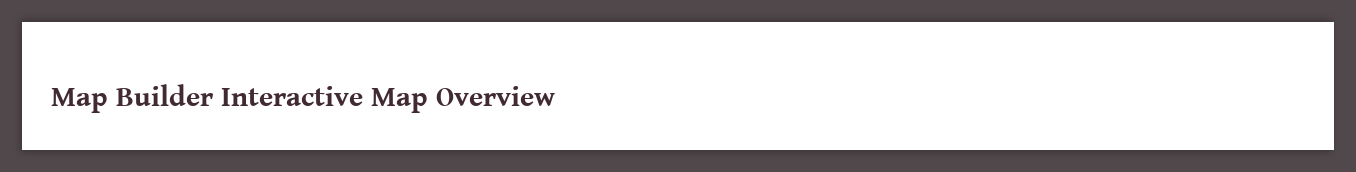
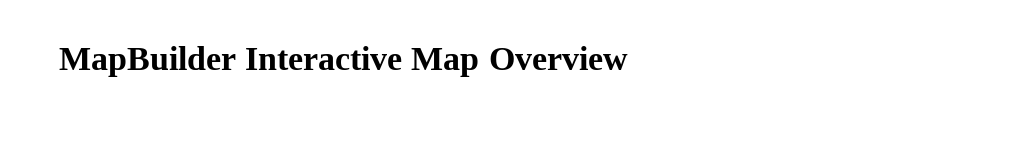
- Map Builder Interactive Map Overview
+ MapBuilder Interactive Map Overview

